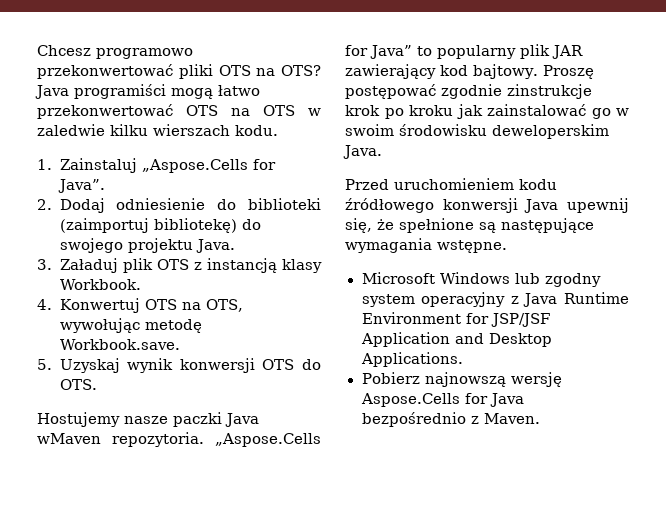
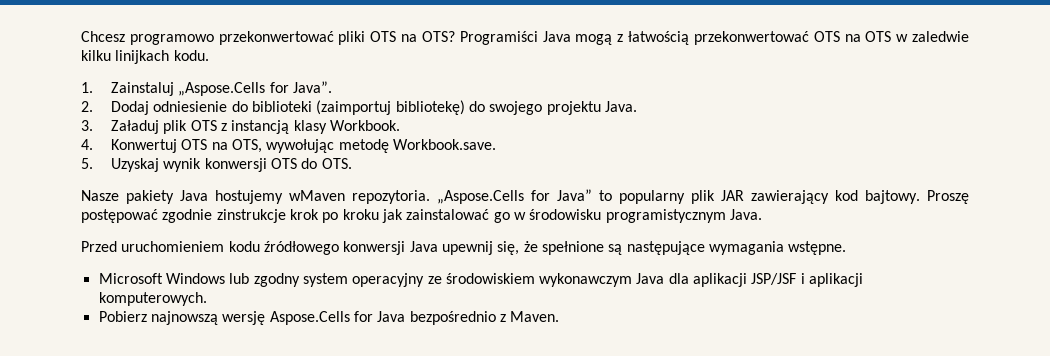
- Java programiści mogą łatwo przekonwertować OTS na OTS w zaledwie kilku wierszach kodu.
+ Programiści Java mogą z łatwością przekonwertować OTS na OTS w zaledwie kilku linijkach kodu.
- Hostujemy nasze paczki Java wMaven repozytoria.
+ Nasze pakiety Java hostujemy wMaven repozytoria.
- Proszę postępować zgodnie zinstrukcje krok po kroku jak zainstalować go w swoim środowisku deweloperskim Java.
+ Proszę postępować zgodnie zinstrukcje krok po kroku jak zainstalować go w środowisku programistycznym Java.
- Microsoft Windows lub zgodny system operacyjny z Java Runtime Environment for JSP/JSF Application and Desktop Applications.
+ Microsoft Windows lub zgodny system operacyjny ze środowiskiem wykonawczym Java dla aplikacji JSP/JSF i aplikacji komputerowych.

